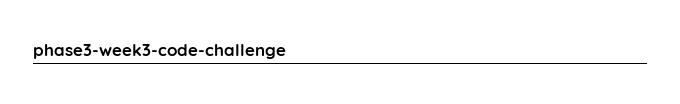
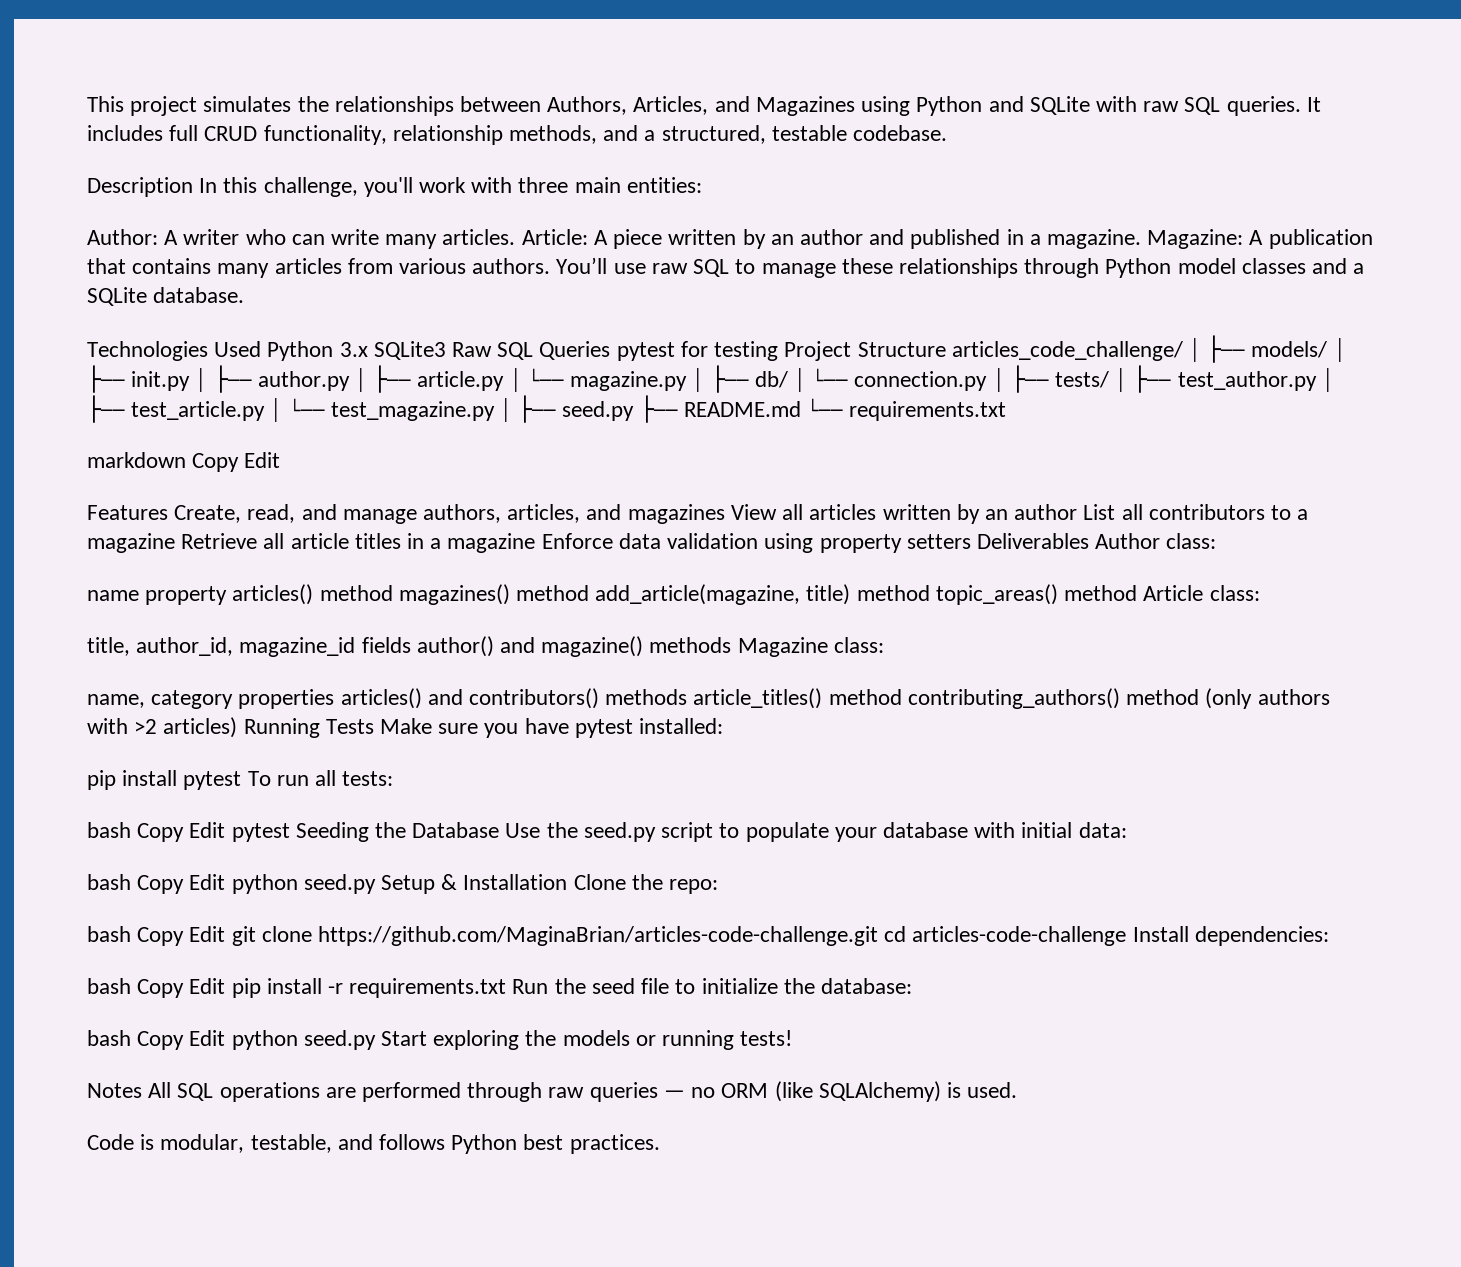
- phase3-week3-code-challenge
+ This project simulates the relationships between Authors, Articles, and Magazines using Python and SQLite with raw SQL queries. It includes full CRUD functionality, relationship methods, and a structured, testable codebase.
+ Description In this challenge, you'll work with three main entities:
+ Author: A writer who can write many articles. Article: A piece written by an author and published in a magazine. Magazine: A publication that contains many articles from various authors. You’ll use raw SQL to manage these relationships through Python model classes and a SQLite database.
+ Technologies Used Python 3.x SQLite3 Raw SQL Queries pytest for testing Project Structure articles_code_challenge/ │ ├── models/ │ ├── init.py │ ├── author.py │ ├── article.py │ └── magazine.py │ ├── db/ │ └── connection.py │ ├── tests/ │ ├── test_author.py │ ├── test_article.py │ └── test_magazine.py │ ├── seed.py ├── README.md └── requirements.txt
+ markdown Copy Edit
+ Features Create, read, and manage authors, articles, and magazines View all articles written by an author List all contributors to a magazine Retrieve all article titles in a magazine Enforce data validation using property setters Deliverables Author class:
+ name property articles() method magazines() method add_article(magazine, title) method topic_areas() method Article class:
+ title, author_id, magazine_id fields author() and magazine() methods Magazine class:
+ name, category properties articles() and contributors() methods article_titles() method contributing_authors() method (only authors with >2 articles) Running Tests Make sure you have pytest installed:
+ pip install pytest To run all tests:
+ bash Copy Edit pytest Seeding the Database Use the seed.py script to populate your database with initial data:
+ bash Copy Edit python seed.py Setup & Installation Clone the repo:
+ bash Copy Edit git clone https://github.com/MaginaBrian/articles-code-challenge.git cd articles-code-challenge Install dependencies:
+ bash Copy Edit pip install -r requirements.txt Run the seed file to initialize the database:
+ bash Copy Edit python seed.py Start exploring the models or running tests!
+ Notes All SQL operations are performed through raw queries — no ORM (like SQLAlchemy) is used.
+ Code is modular, testable, and follows Python best practices.

